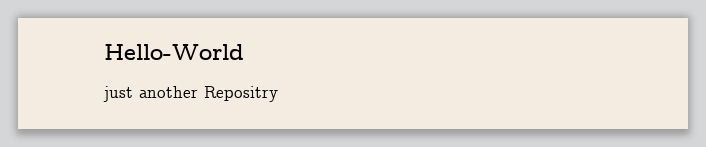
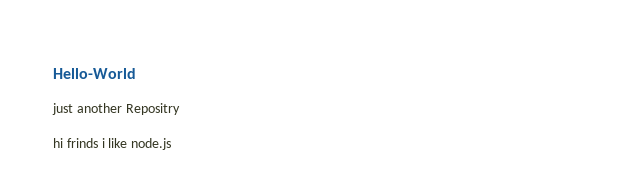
+ hi frinds i like node.js

